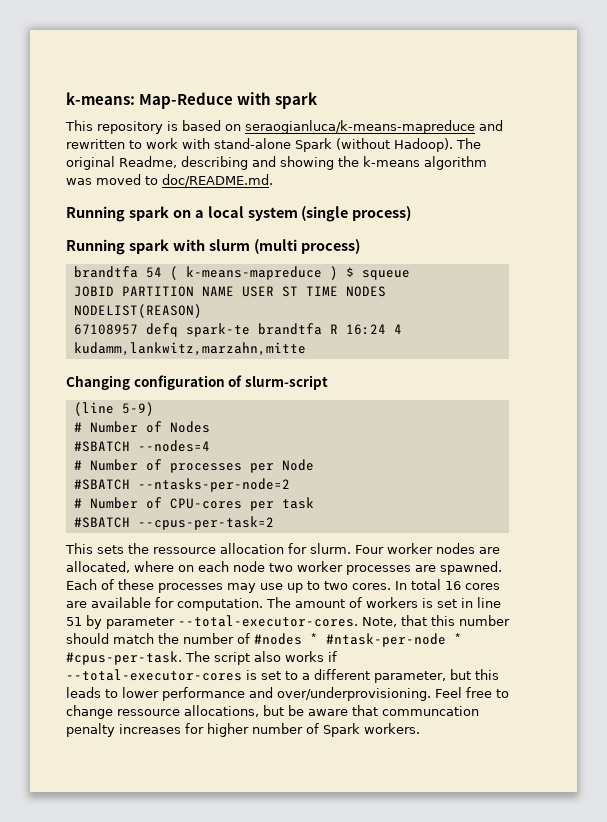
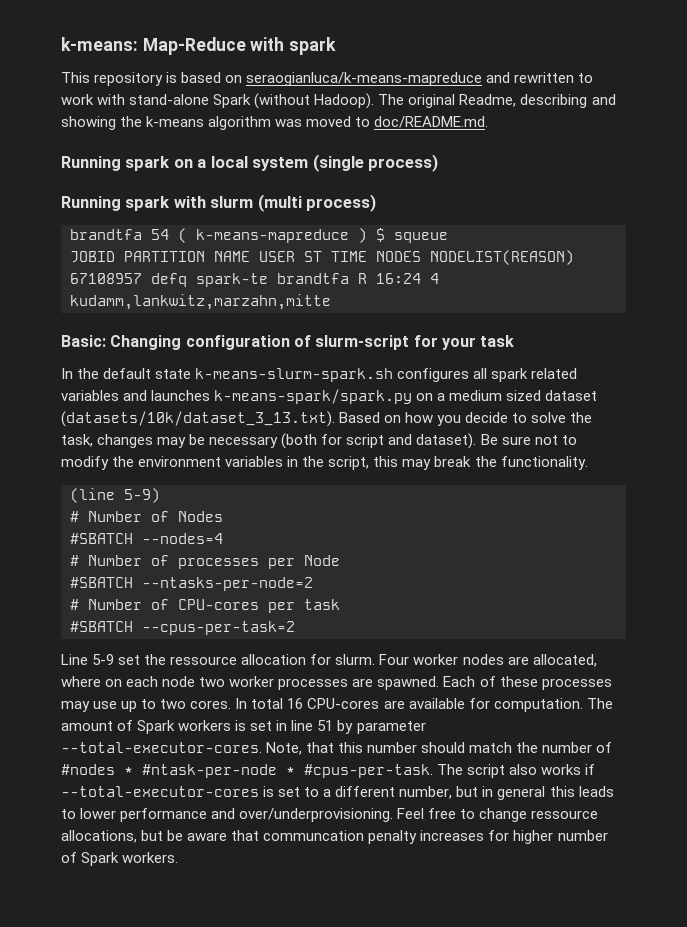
- Changing configuration of slurm-script
+ Basic: Changing configuration of slurm-script for your task
+ In the default state k-means-slurm-spark.sh configures all spark related variables and launches k-means-spark/spark.py on a medium sized dataset (datasets/10k/dataset_3_13.txt). Based on how you decide to solve the task, changes may be necessary (both for script and dataset). Be sure not to modify the environment variables in the script, this may break the functionality.
- This sets the ressource allocation for slurm.
+ Line 5-9 set the ressource allocation for slurm.
- In total 16 cores are available for computation.
+ In total 16 CPU-cores are available for computation.
- The amount of workers is set in line 51 by parameter --total-executor-cores.
+ The amount of Spark workers is set in line 51 by parameter --total-executor-cores.
- The script also works if --total-executor-cores is set to a different parameter, but this leads to lower performance and over/underprovisioning.
+ The script also works if --total-executor-cores is set to a different number, but in general this leads to lower performance and over/underprovisioning.

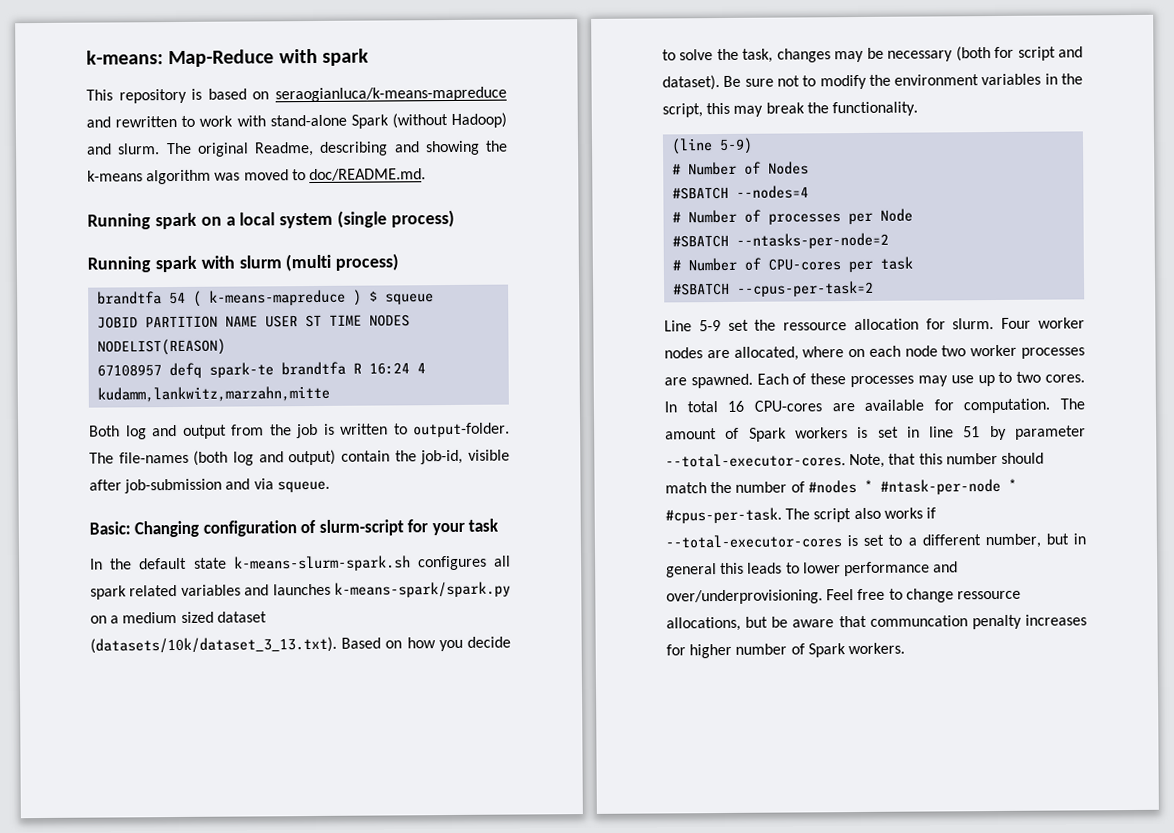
- This repository is based on seraogianluca/k-means-mapreduce and rewritten to work with stand-alone Spark (without Hadoop).
+ This repository is based on seraogianluca/k-means-mapreduce and rewritten to work with stand-alone Spark (without Hadoop) and slurm.
+ Both log and output from the job is written to output-folder. The file-names (both log and output) contain the job-id, visible after job-submission and via squeue.

